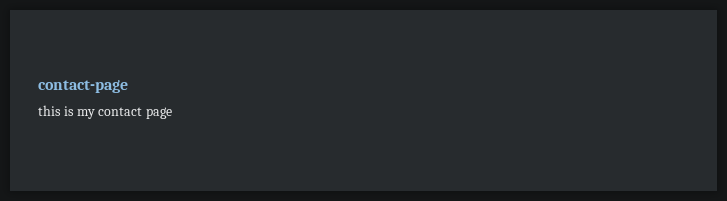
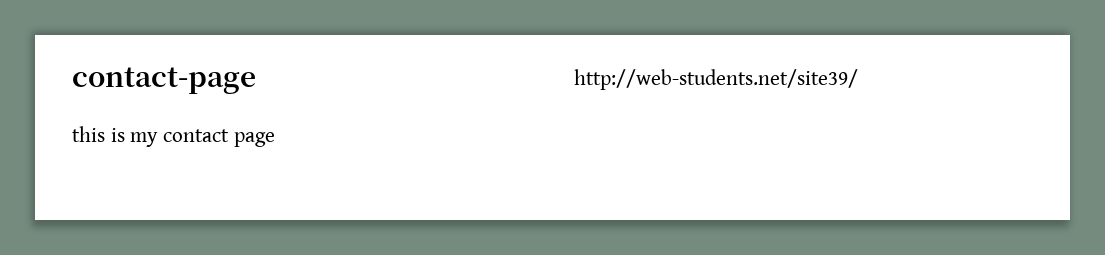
- this is my contact page
+ this is my contact page http://web-students.net/site39/

